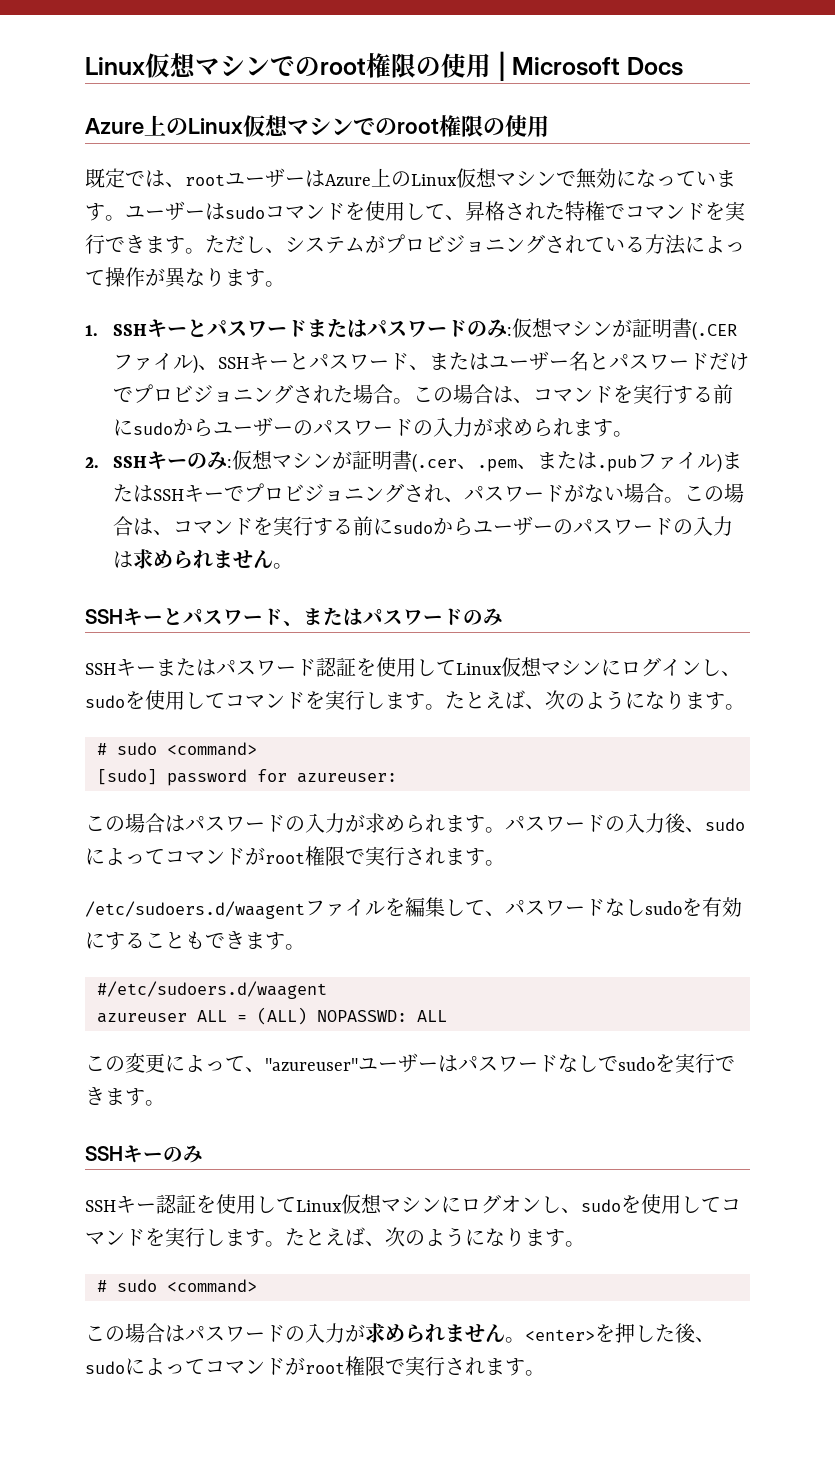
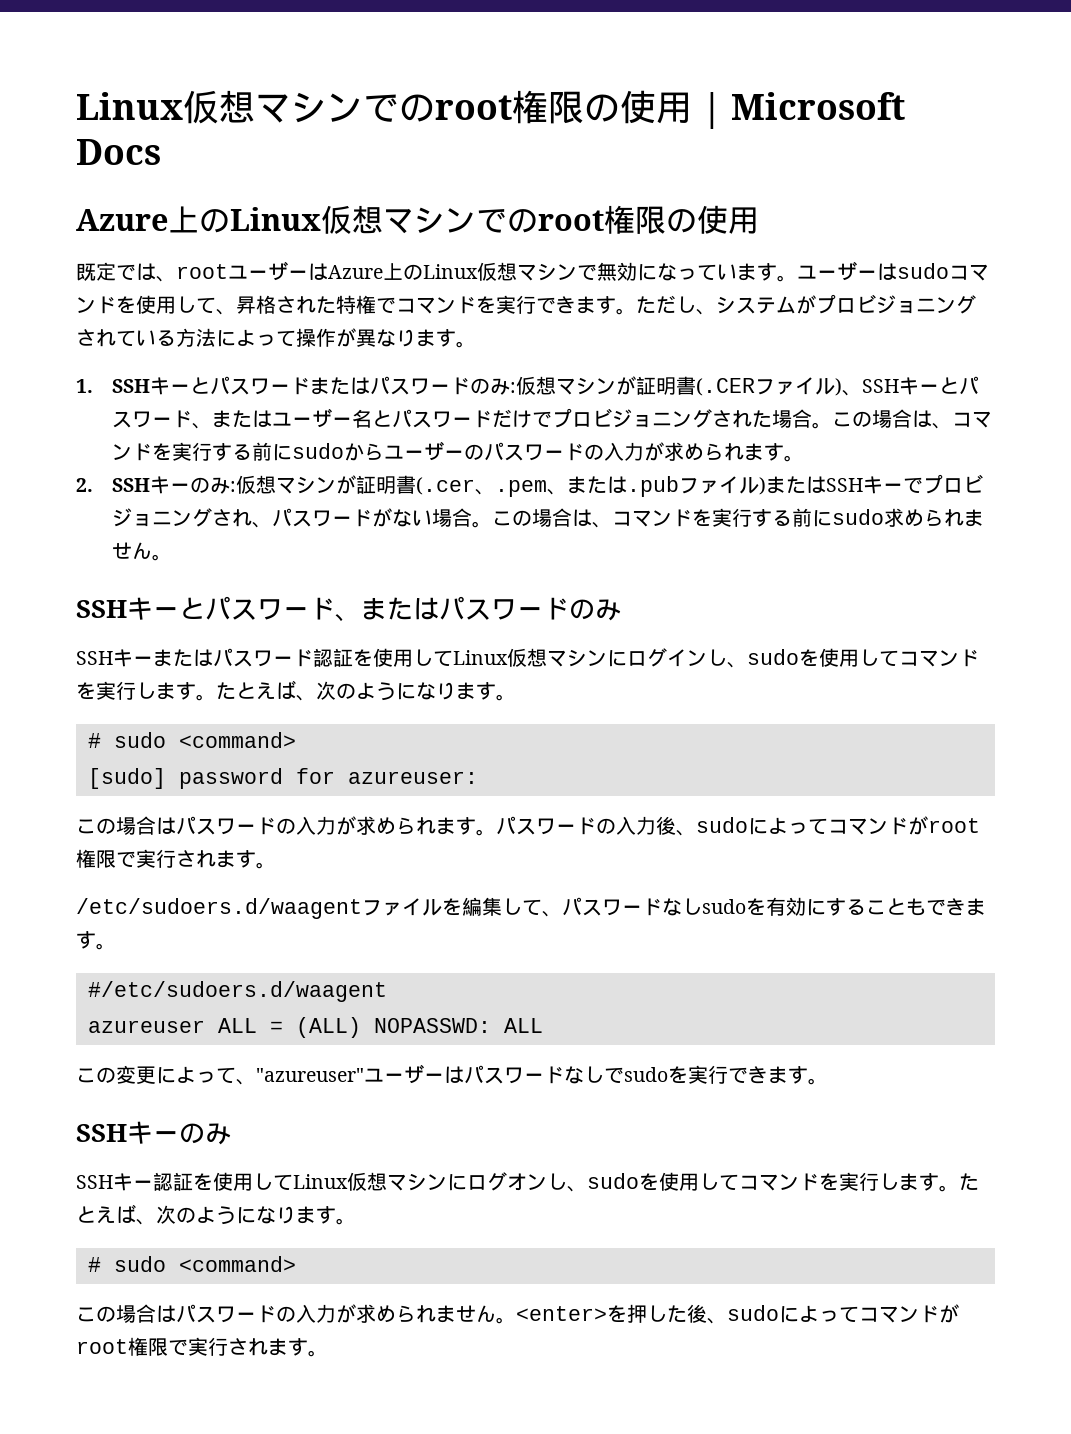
- この場合は、コマンドを実行する前にsudoからユーザーのパスワードの入力は求められません。
+ この場合は、コマンドを実行する前にsudo求められません。

